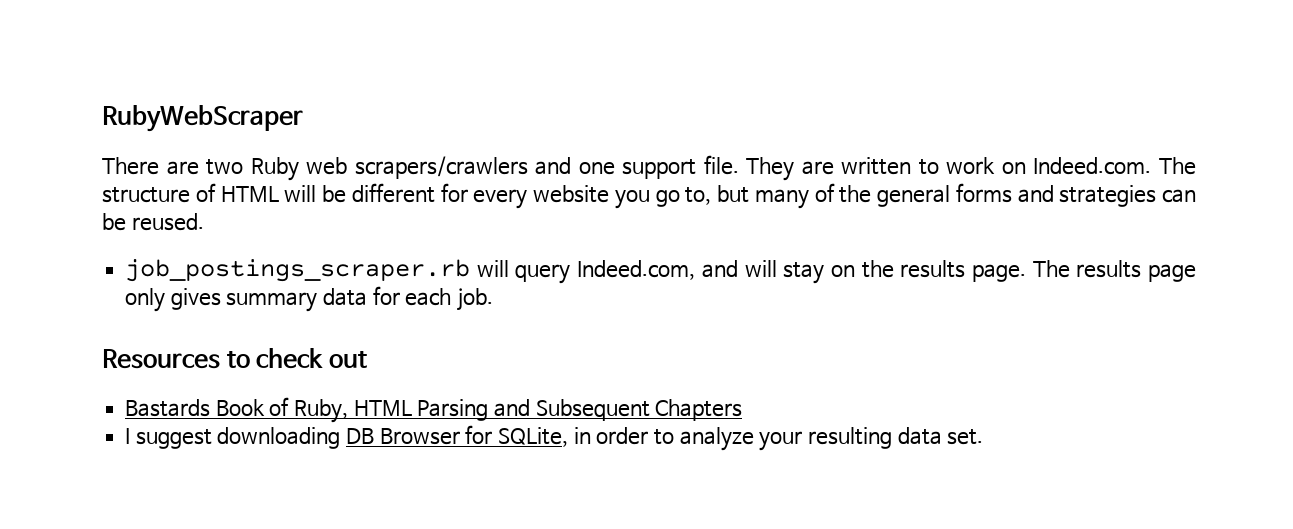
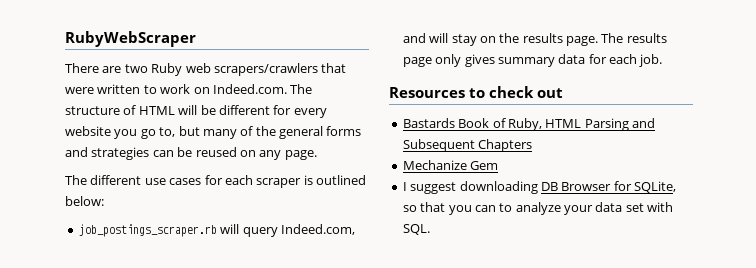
- There are two Ruby web scrapers/crawlers and one support file. They are written to work on Indeed.com. The structure of HTML will be different for every website you go to, but many of the general forms and strategies can be reused.
+ There are two Ruby web scrapers/crawlers that were written to work on Indeed.com. The structure of HTML will be different for every website you go to, but many of the general forms and strategies can be reused on any page.
+ The different use cases for each scraper is outlined below:
+ Mechanize Gem
- I suggest downloading DB Browser for SQLite, in order to analyze your resulting data set.
+ I suggest downloading DB Browser for SQLite, so that you can to analyze your data set with SQL.

